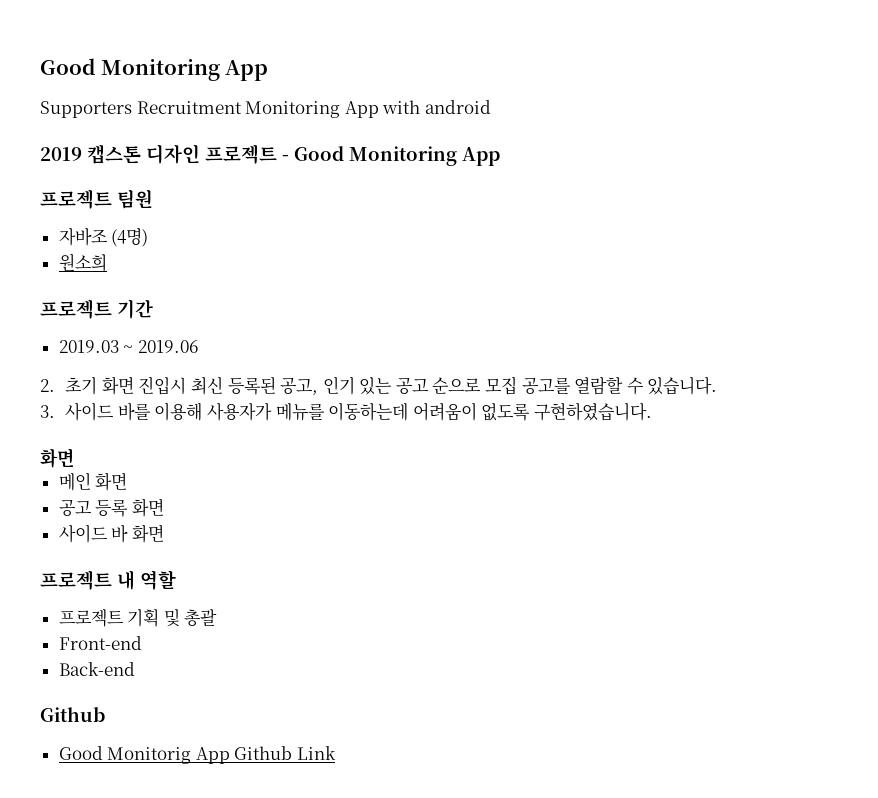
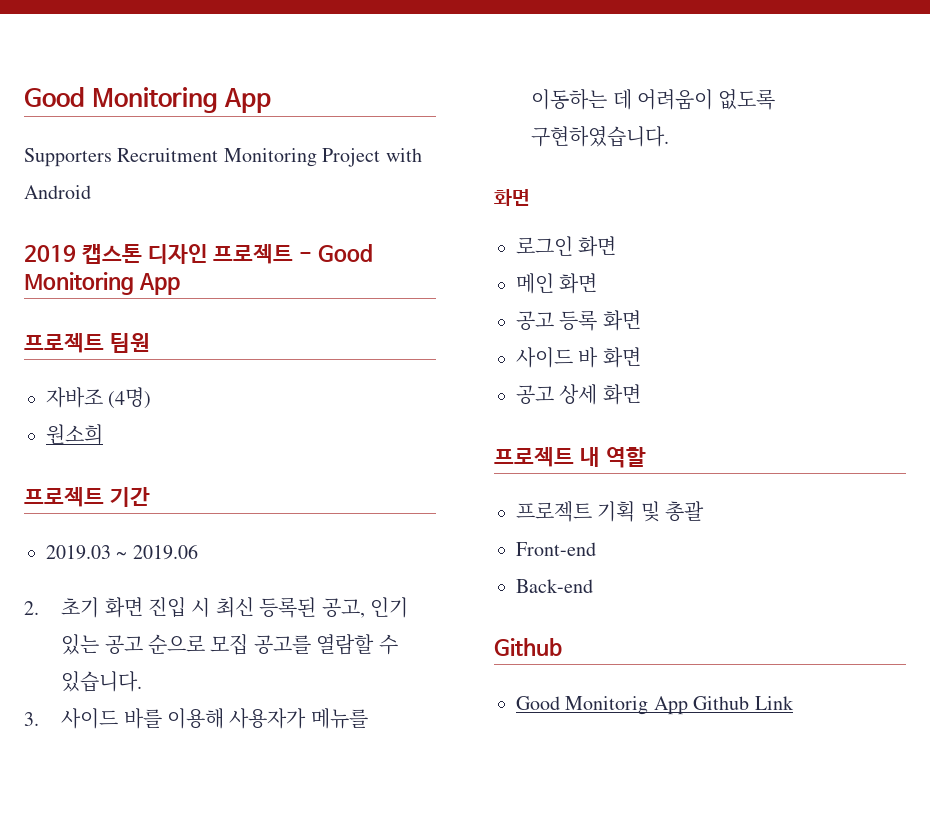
- Supporters Recruitment Monitoring App with android
+ Supporters Recruitment Monitoring Project with Android
- 2. 초기 화면 진입시 최신 등록된 공고, 인기 있는 공고 순으로 모집 공고를 열람할 수 있습니다.
+ 2. 초기 화면 진입 시 최신 등록된 공고, 인기 있는 공고 순으로 모집 공고를 열람할 수 있습니다.
- 3. 사이드 바를 이용해 사용자가 메뉴를 이동하는데 어려움이 없도록 구현하였습니다.
+ 3. 사이드 바를 이용해 사용자가 메뉴를 이동하는 데 어려움이 없도록 구현하였습니다.
+ 로그인 화면
+ 공고 상세 화면

